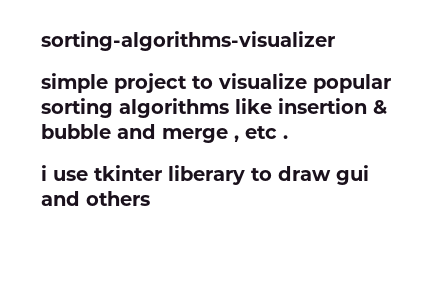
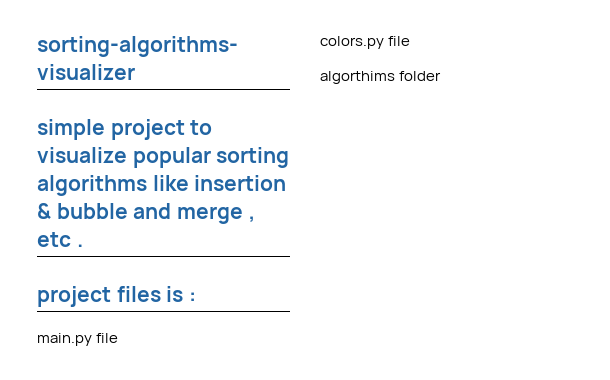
- i use tkinter liberary to draw gui and others
+ project files is :
+ main.py file
+ colors.py file
+ algorthims folder

